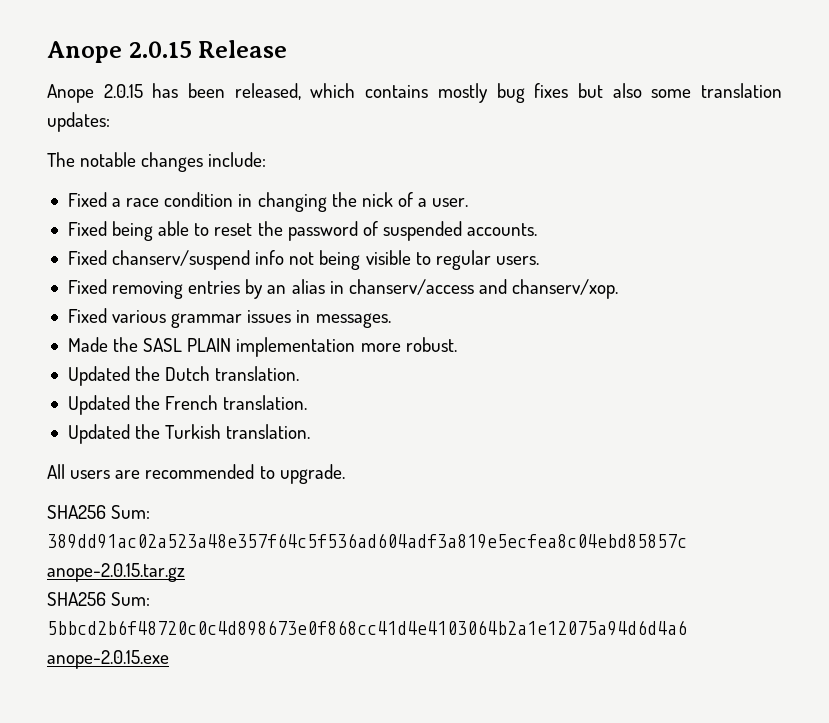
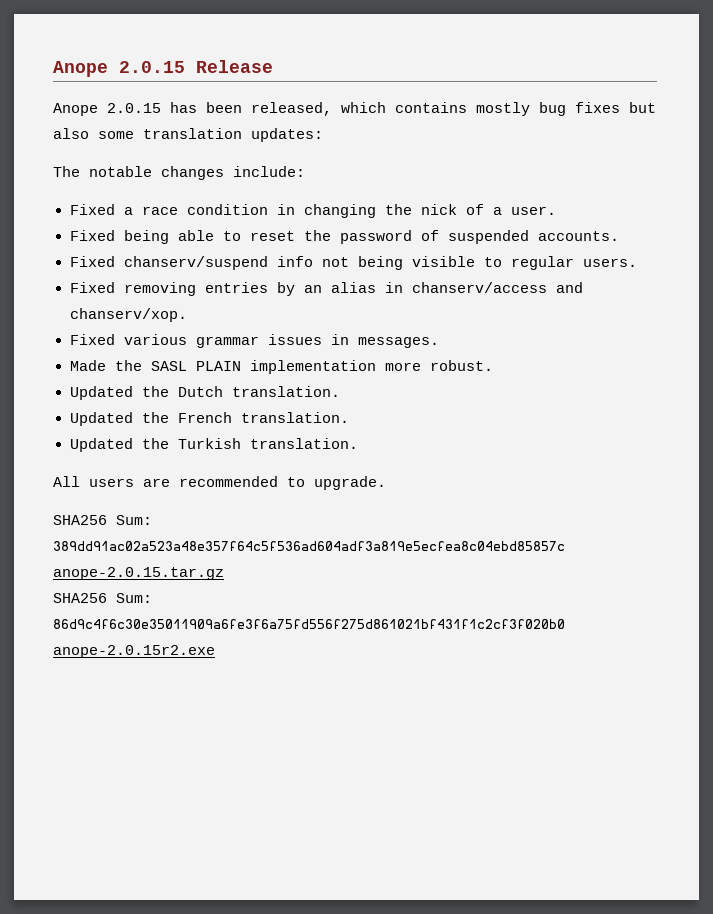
- SHA256 Sum: 5bbcd2b6f48720c0c4d898673e0f868cc41d4e4103064b2a1e12075a94d6d4a6 anope-2.0.15.exe
+ SHA256 Sum: 86d9c4f6c30e35011909a6fe3f6a75fd556f275d861021bf431f1c2cf3f020b0 anope-2.0.15r2.exe

